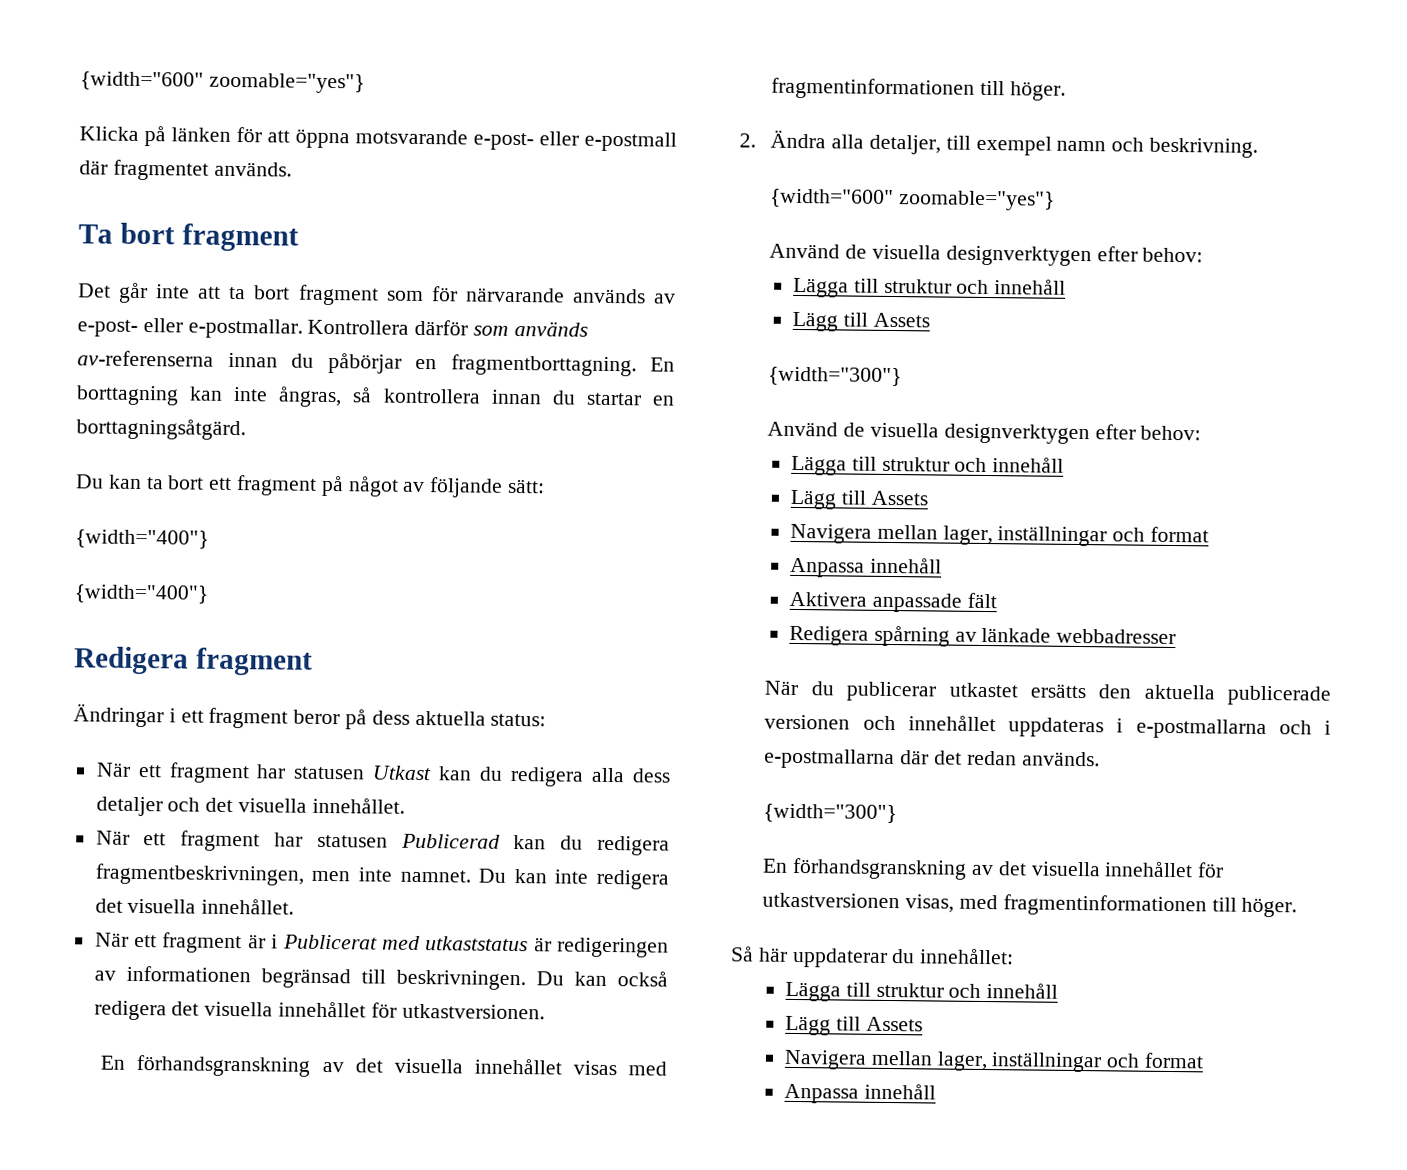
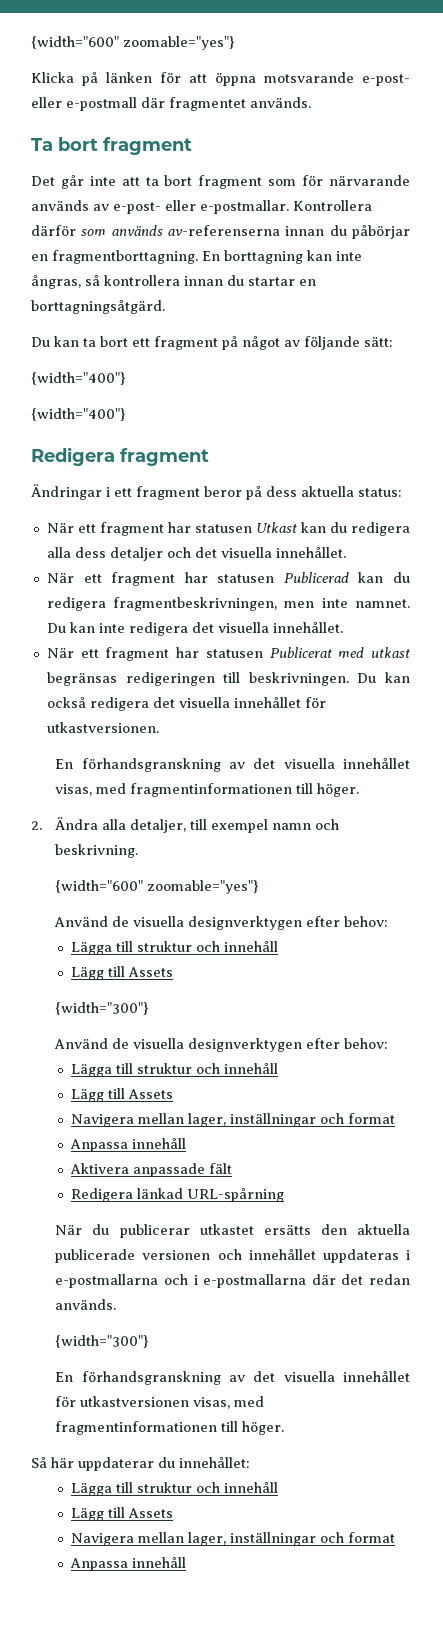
- När ett fragment är i Publicerat med utkaststatus är redigeringen av informationen begränsad till beskrivningen.
+ När ett fragment har statusen Publicerat med utkast begränsas redigeringen till beskrivningen.
- En förhandsgranskning av det visuella innehållet visas med fragmentinformationen till höger.
+ En förhandsgranskning av det visuella innehållet visas, med fragmentinformationen till höger.
- Redigera spårning av länkade webbadresser
+ Redigera länkad URL-spårning

